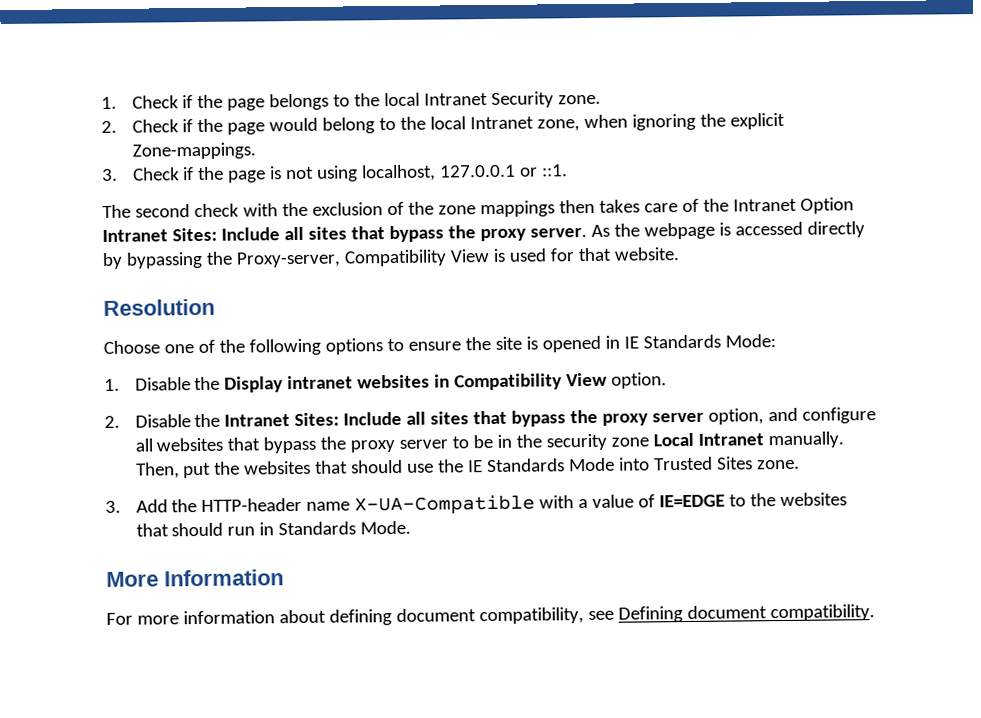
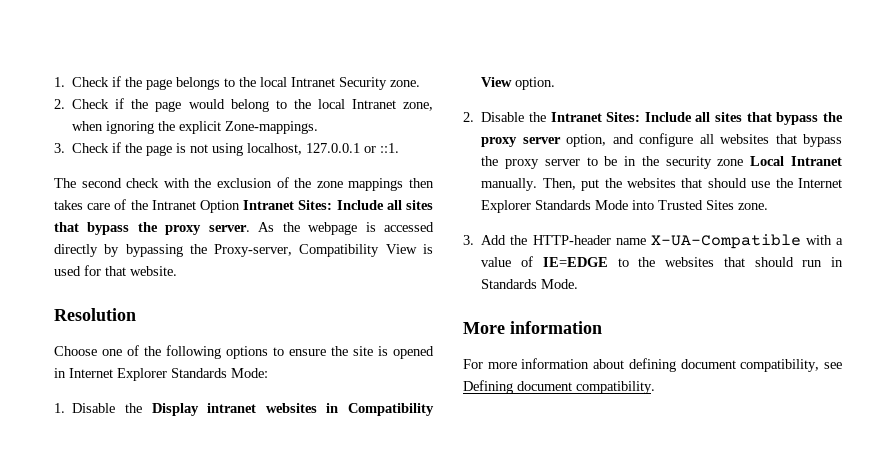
- Choose one of the following options to ensure the site is opened in IE Standards Mode:
+ Choose one of the following options to ensure the site is opened in Internet Explorer Standards Mode:
- Then, put the websites that should use the IE Standards Mode into Trusted Sites zone.
+ Then, put the websites that should use the Internet Explorer Standards Mode into Trusted Sites zone.
- More Information
+ More information

